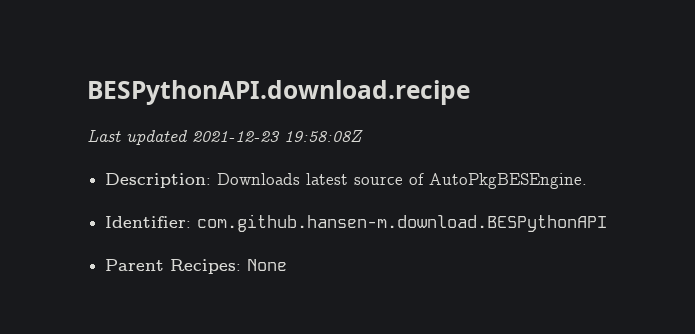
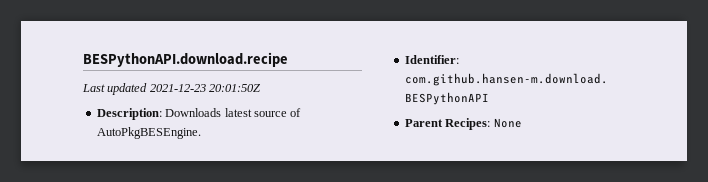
- Last updated 2021-12-23 19:58:08Z
+ Last updated 2021-12-23 20:01:50Z

